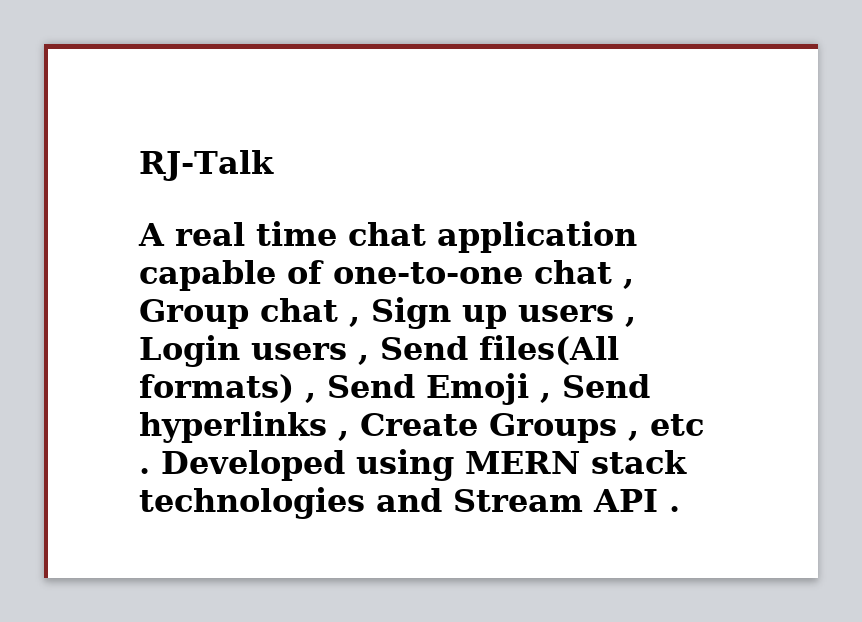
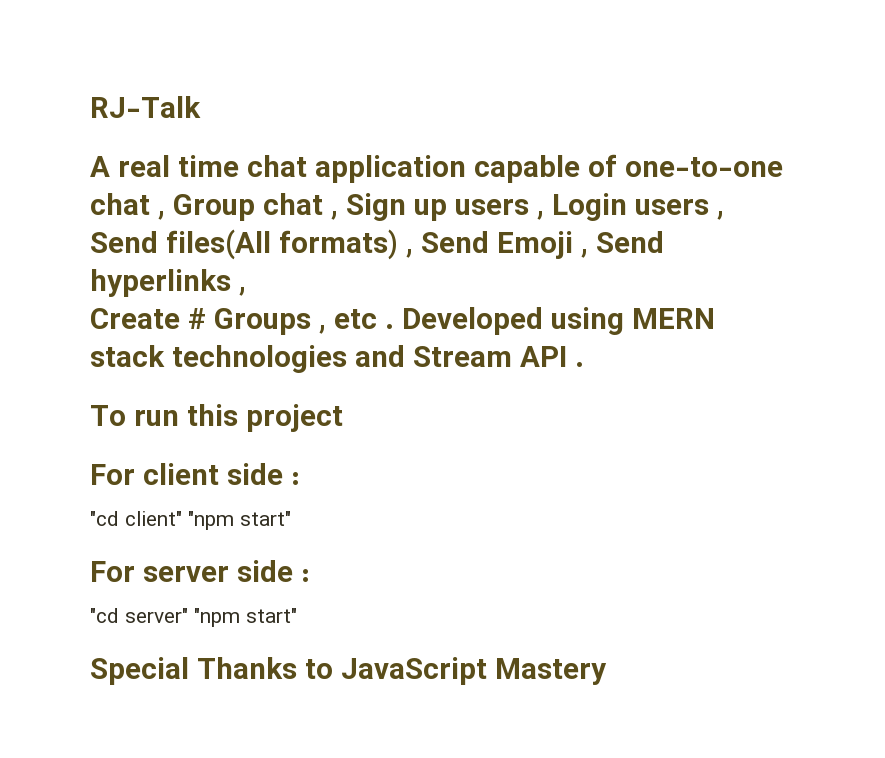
- A real time chat application capable of one-to-one chat , Group chat , Sign up users , Login users , Send files(All formats) , Send Emoji , Send hyperlinks , Create Groups , etc .
+ A real time chat application capable of one-to-one chat , Group chat , Sign up users , Login users , Send files(All formats) , Send Emoji , Send hyperlinks ,
+ Create # Groups , etc .
+ To run this project
+ For client side :
+ "cd client" "npm start"
+ For server side :
+ "cd server" "npm start"
+ Special Thanks to JavaScript Mastery

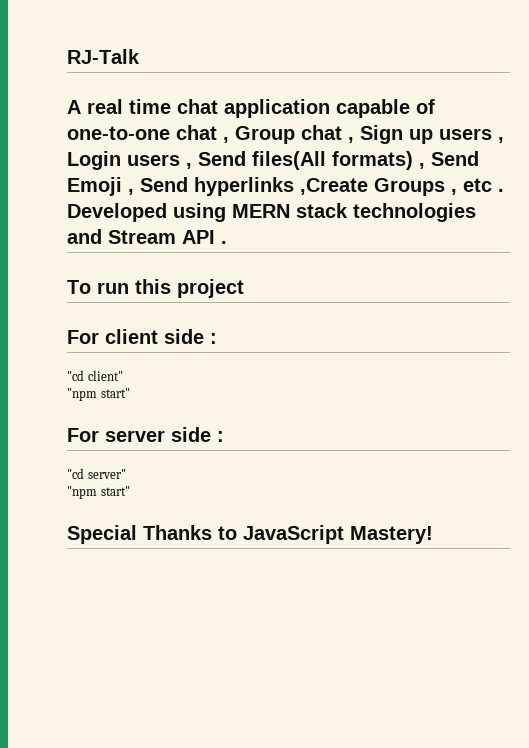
- A real time chat application capable of one-to-one chat , Group chat , Sign up users , Login users , Send files(All formats) , Send Emoji , Send hyperlinks ,
- Create # Groups , etc .
+ A real time chat application capable of one-to-one chat , Group chat , Sign up users , Login users , Send files(All formats) , Send Emoji , Send hyperlinks ,Create Groups , etc .
- "cd client" "npm start"
+ "cd client"
+ "npm start"
- "cd server" "npm start"
+ "cd server"
+ "npm start"
- Special Thanks to JavaScript Mastery
+ Special Thanks to JavaScript Mastery!

